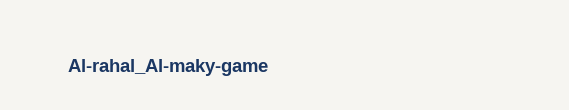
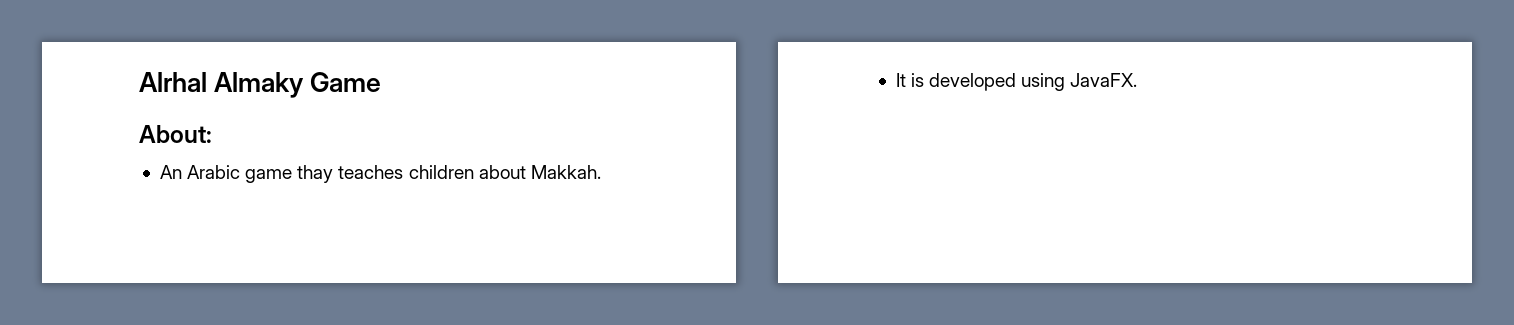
- Al-rahal_Al-maky-game
+ Alrhal Almaky Game
+ About:
+ An Arabic game thay teaches children about Makkah.
+ It is developed using JavaFX.

